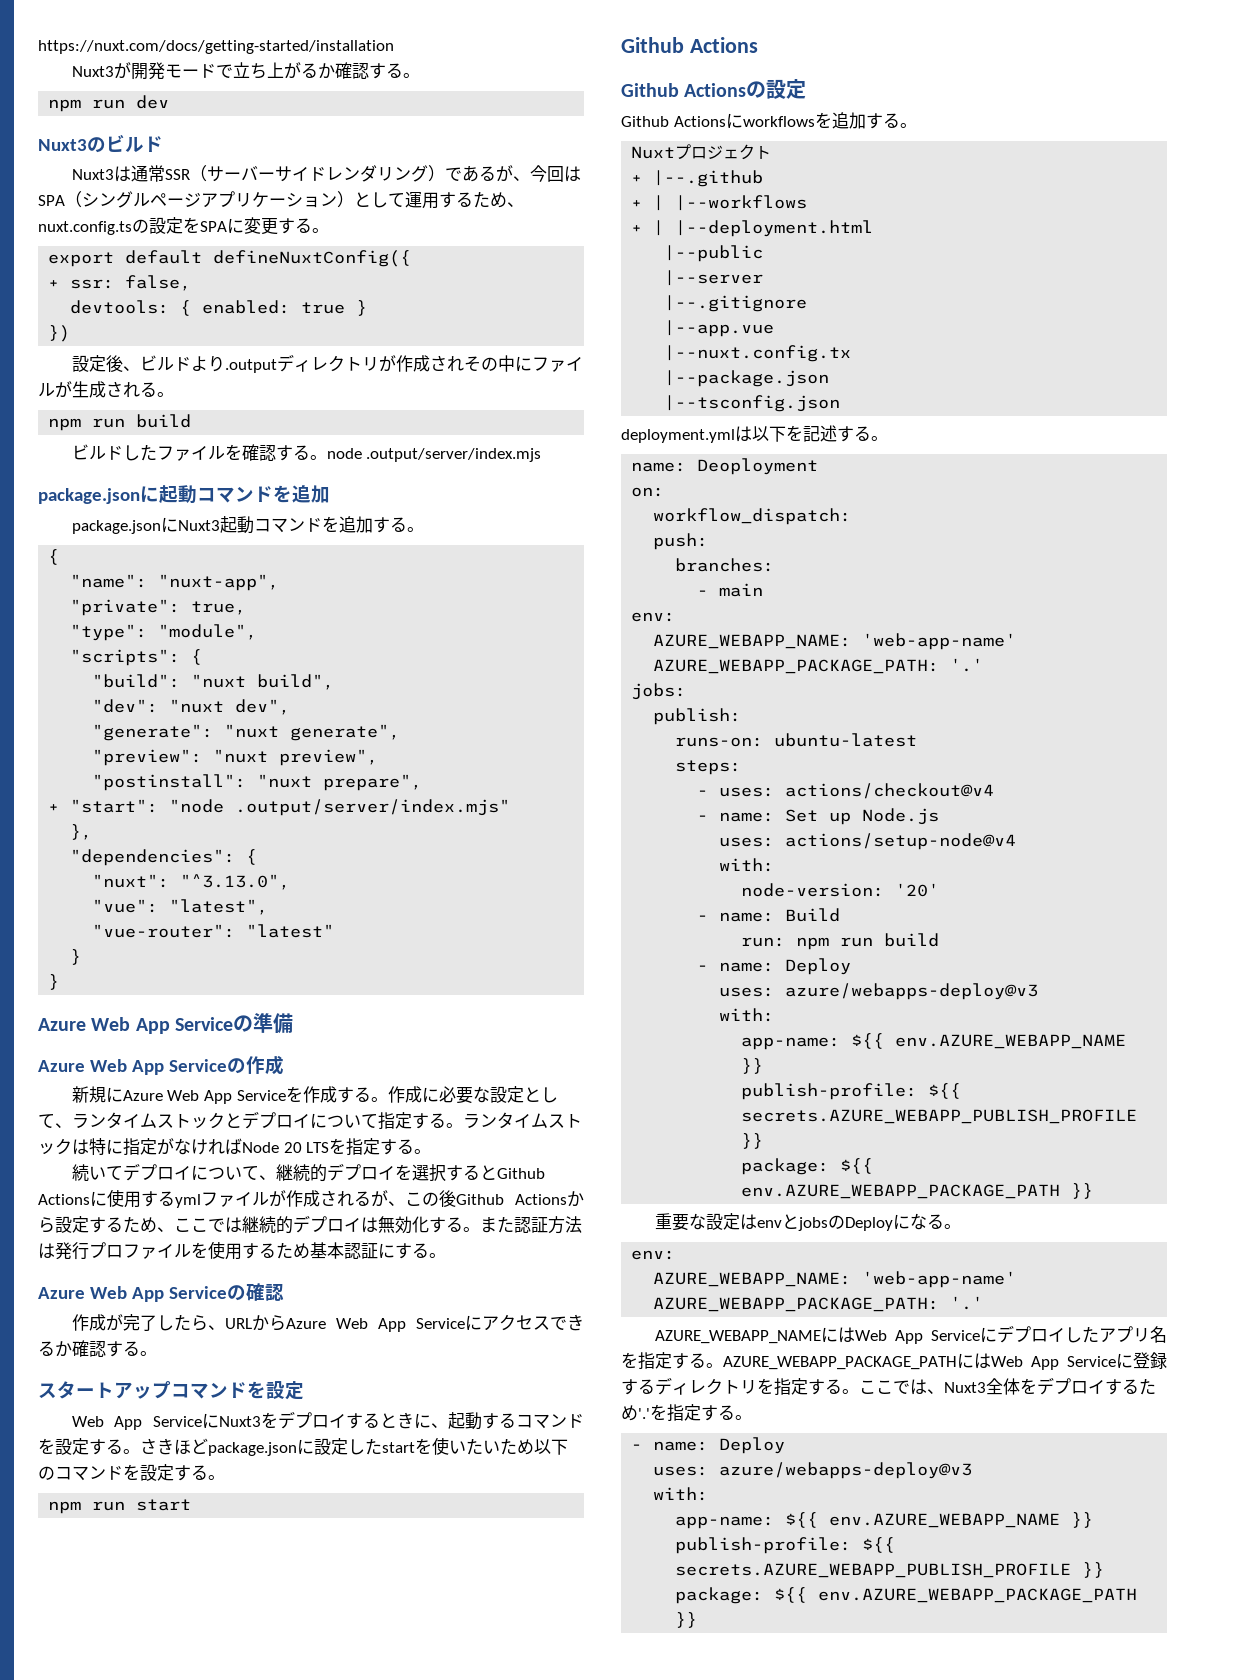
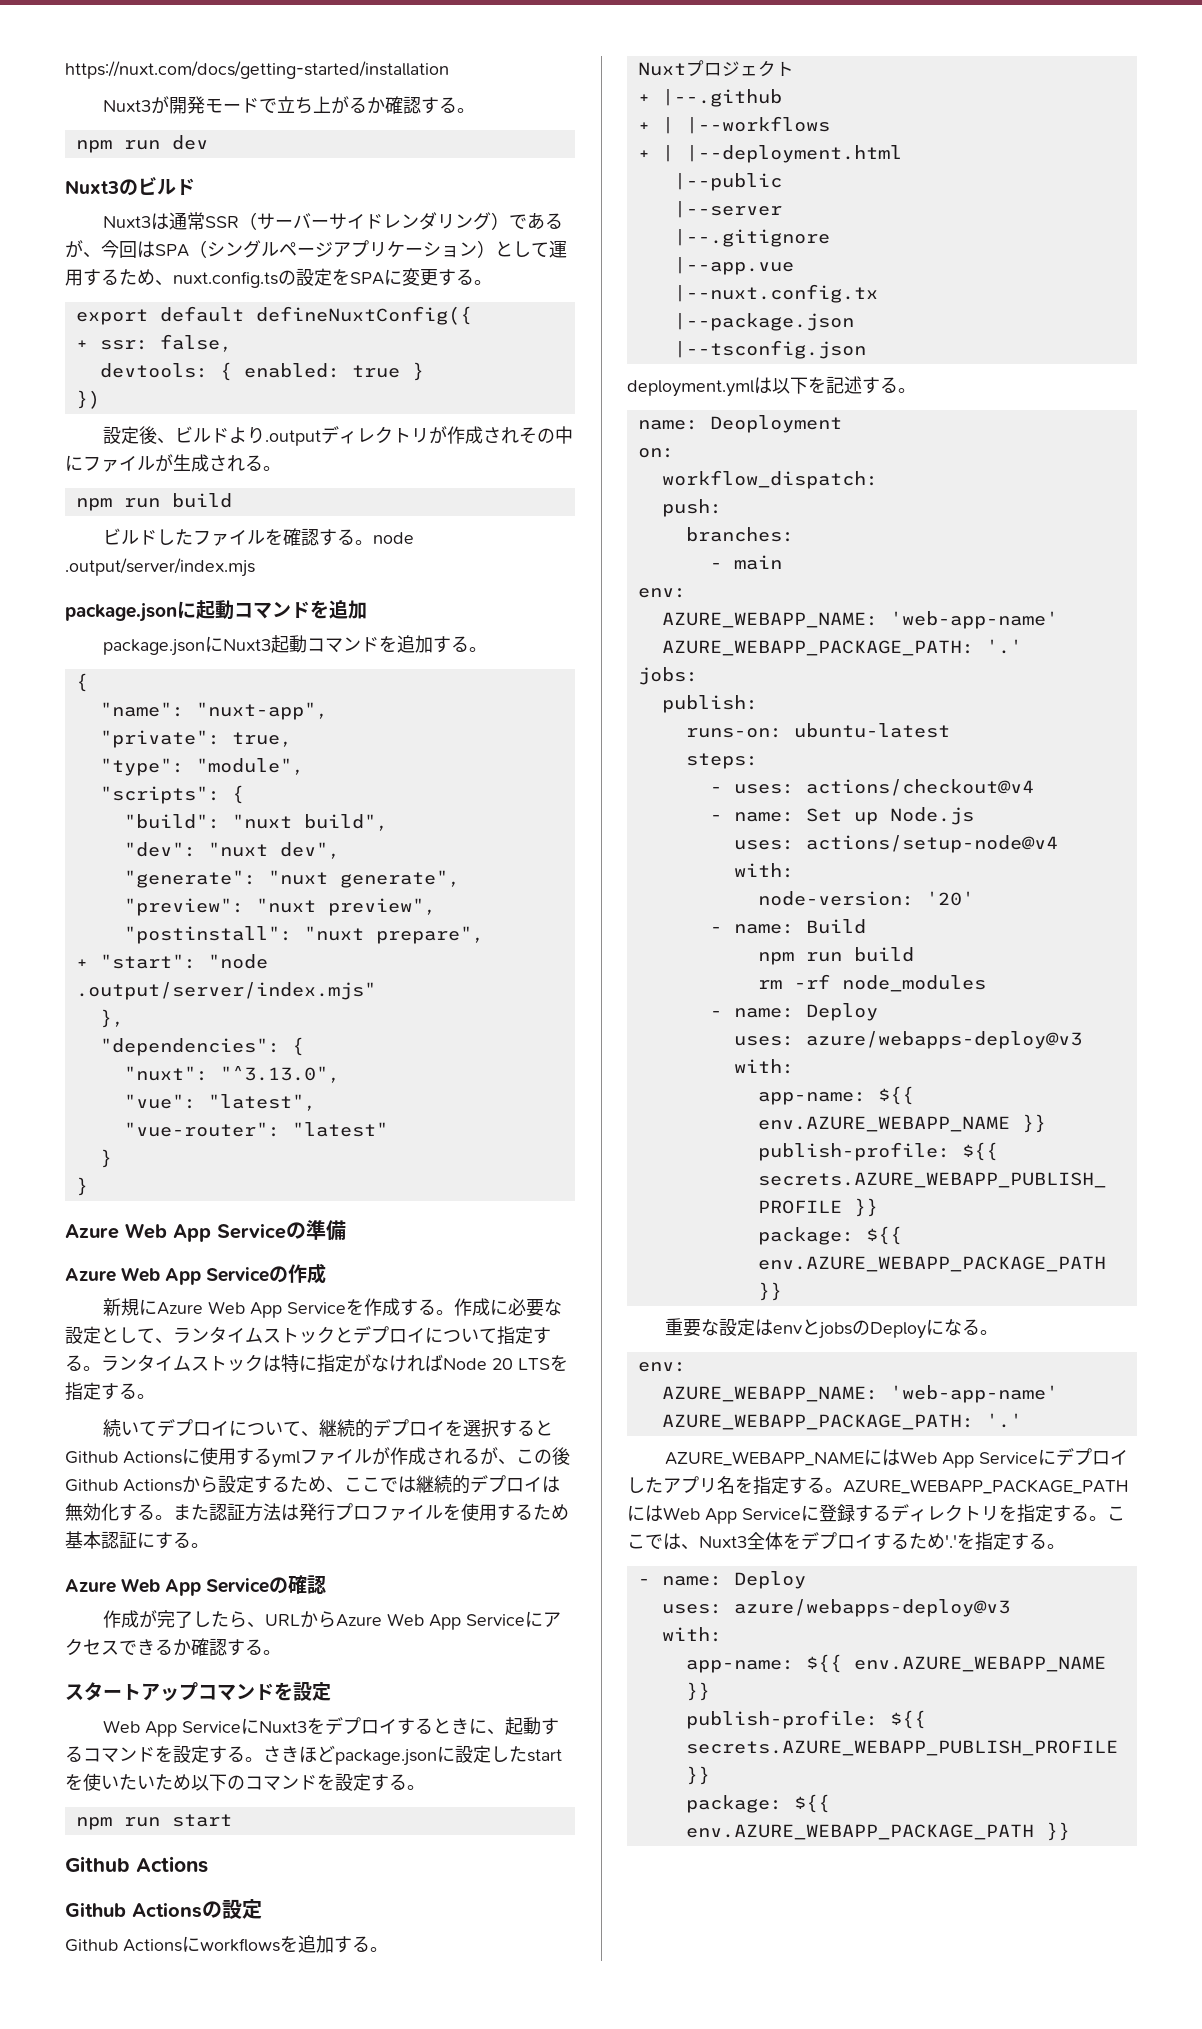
  - name: Build
- run: npm run build
+ npm run build
+ rm -rf node_modules

